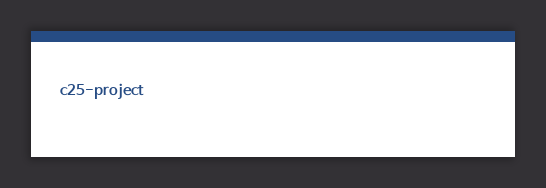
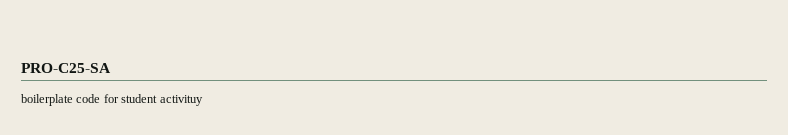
- c25-project
+ PRO-C25-SA
+ boilerplate code for student activituy

